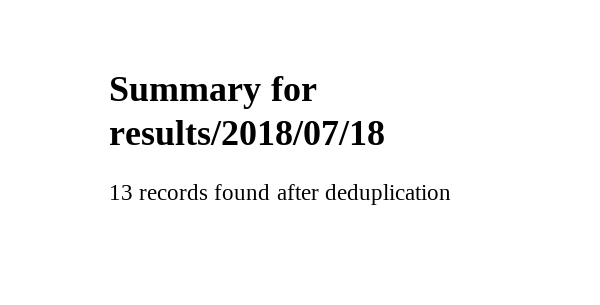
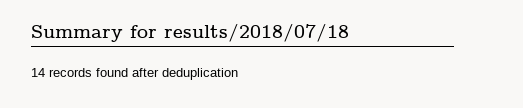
- 13 records found after deduplication
+ 14 records found after deduplication

